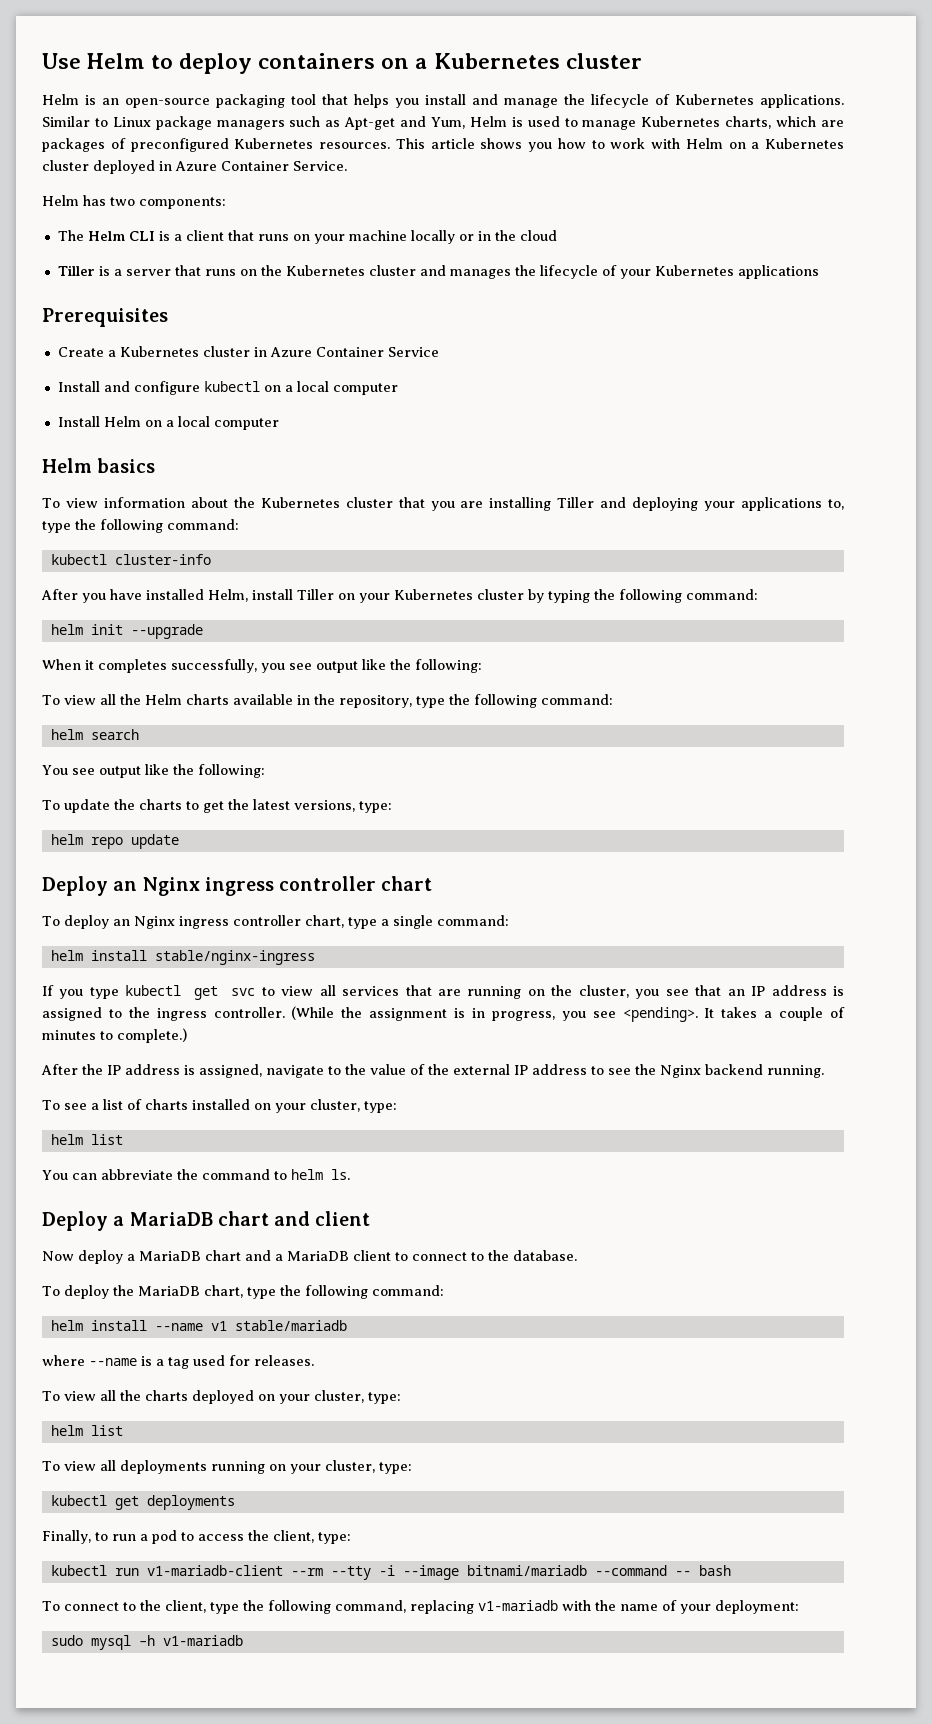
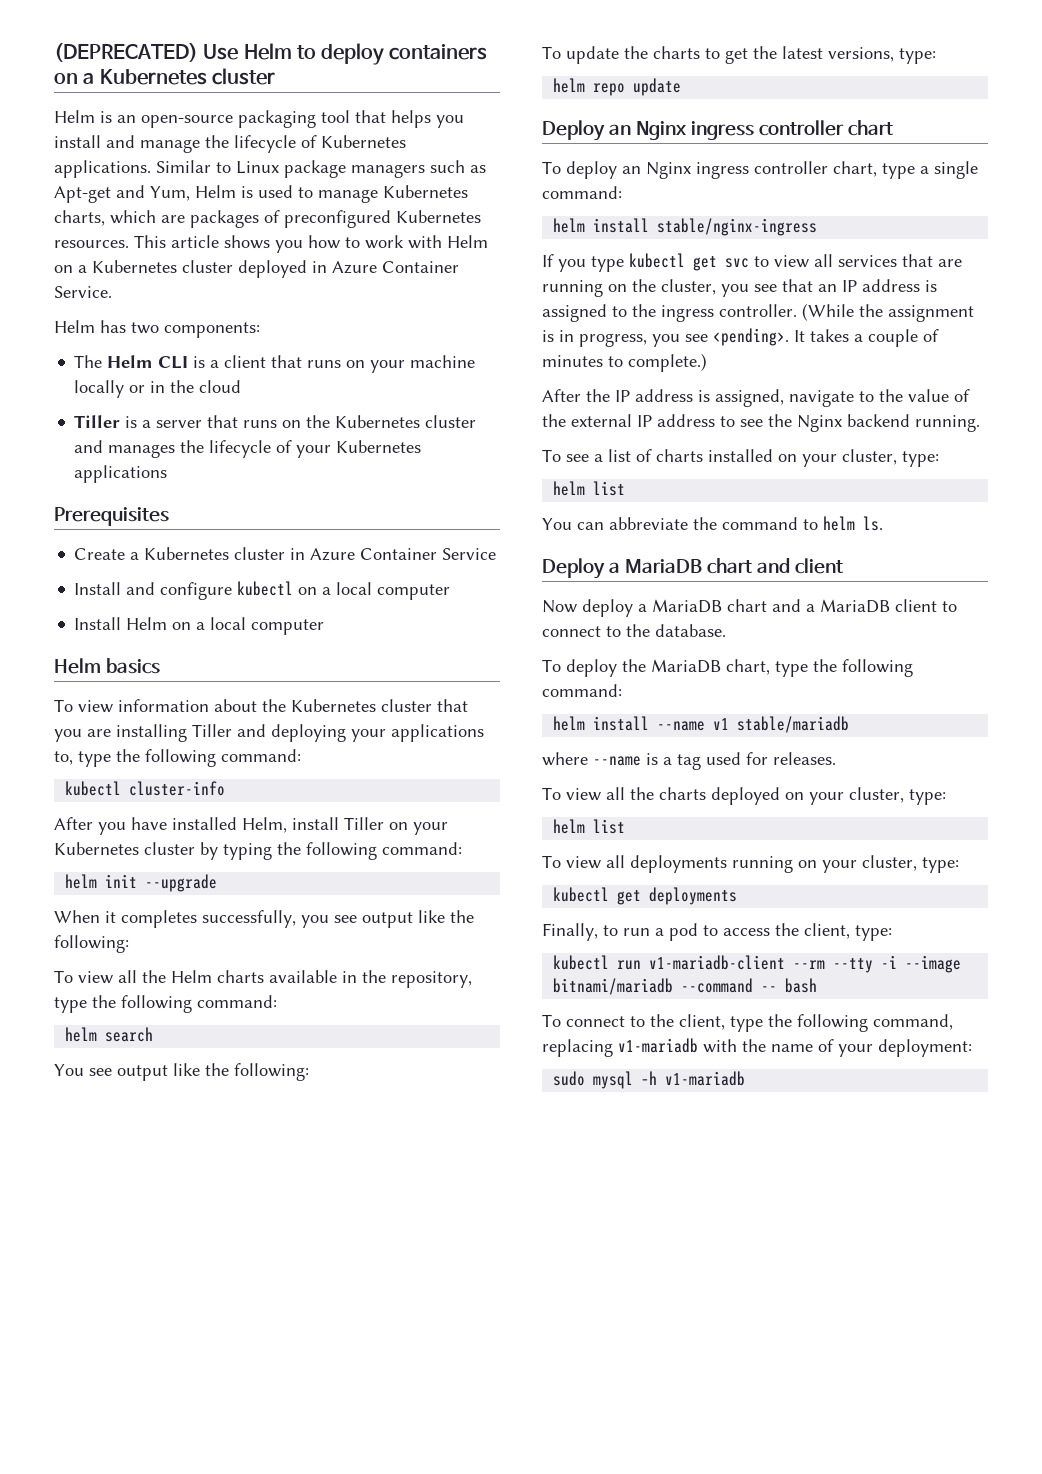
- Use Helm to deploy containers on a Kubernetes cluster
+ (DEPRECATED) Use Helm to deploy containers on a Kubernetes cluster

